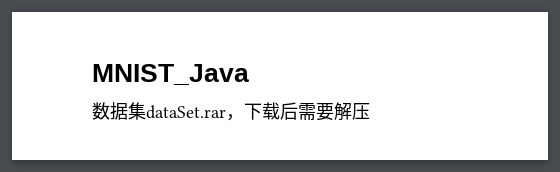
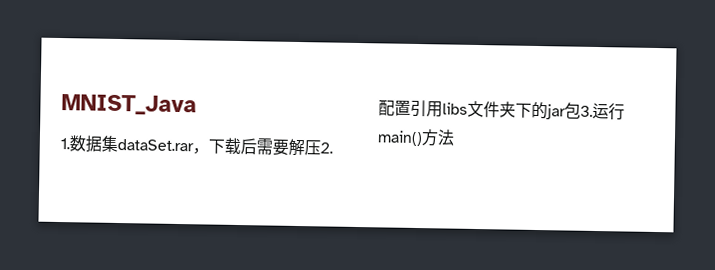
- 数据集dataSet.rar，下载后需要解压
+ 1.数据集dataSet.rar，下载后需要解压2.配置引用libs文件夹下的jar包3.运行main()方法

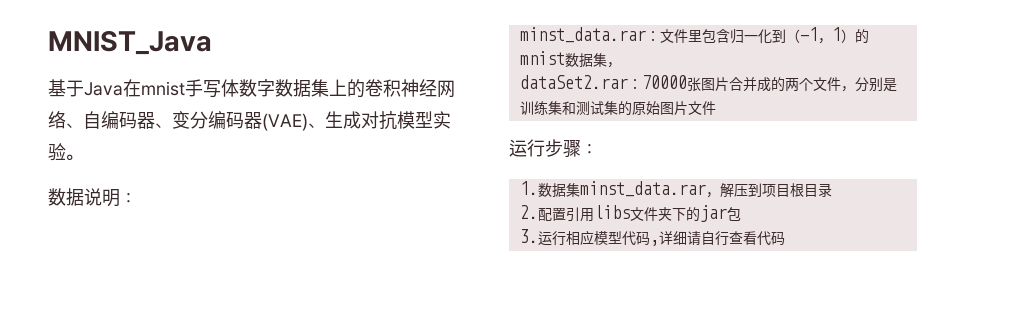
- 1.数据集dataSet.rar，下载后需要解压2.配置引用libs文件夹下的jar包3.运行main()方法
+ 基于Java在mnist手写体数字数据集上的卷积神经网络、自编码器、变分编码器(VAE)、生成对抗模型实验。
+ 数据说明：
+ minst_data.rar：文件里包含归一化到（-1，1）的mnist数据集，
+ dataSet2.rar：70000张图片合并成的两个文件，分别是训练集和测试集的原始图片文件
+ 运行步骤：
+ 1.数据集minst_data.rar，解压到项目根目录
+ 2.配置引用libs文件夹下的jar包
+ 3.运行相应模型代码,详细请自行查看代码

